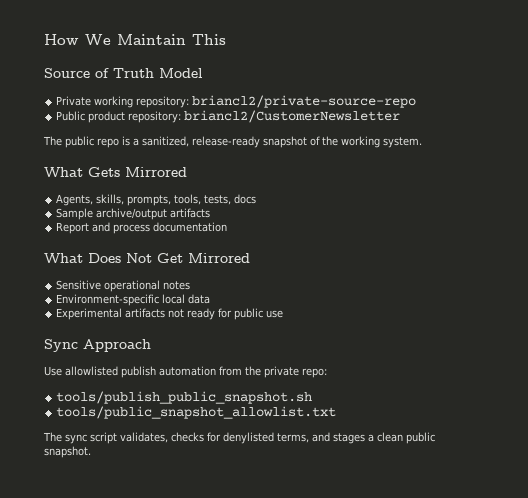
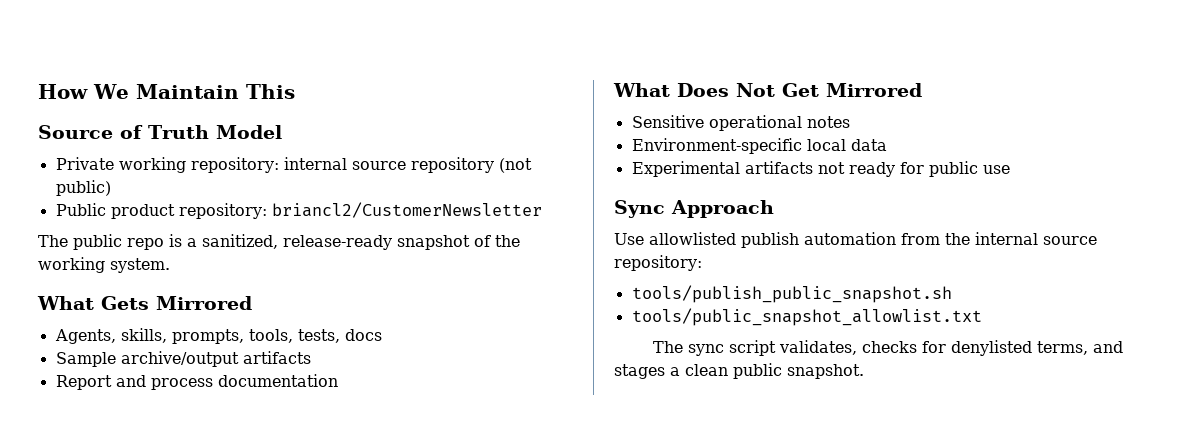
- Private working repository: briancl2/private-source-repo
+ Private working repository: internal source repository (not public)
- Use allowlisted publish automation from the private repo:
+ Use allowlisted publish automation from the internal source repository:

